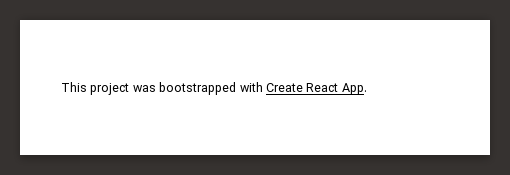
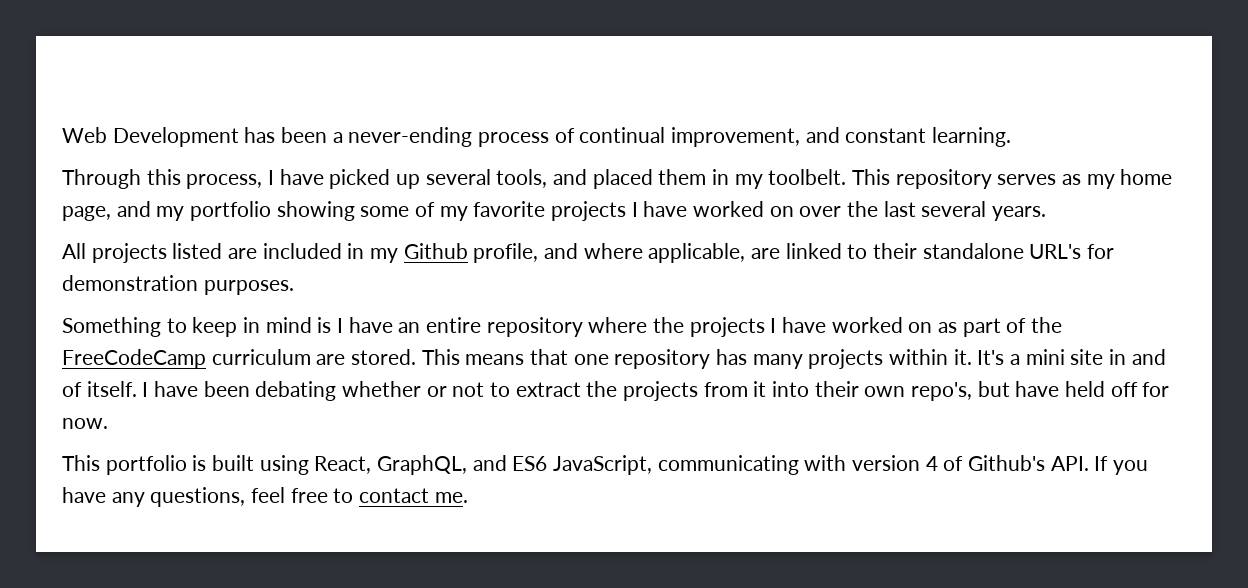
- This project was bootstrapped with Create React App.
+ Web Development has been a never-ending process of continual improvement, and constant learning.
+ Through this process, I have picked up several tools, and placed them in my toolbelt. This repository serves as my home page, and my portfolio showing some of my favorite projects I have worked on over the last several years.
+ All projects listed are included in my Github profile, and where applicable, are linked to their standalone URL's for demonstration purposes.
+ Something to keep in mind is I have an entire repository where the projects I have worked on as part of the FreeCodeCamp curriculum are stored. This means that one repository has many projects within it. It's a mini site in and of itself. I have been debating whether or not to extract the projects from it into their own repo's, but have held off for now.
+ This portfolio is built using React, GraphQL, and ES6 JavaScript, communicating with version 4 of Github's API. If you have any questions, feel free to contact me.

